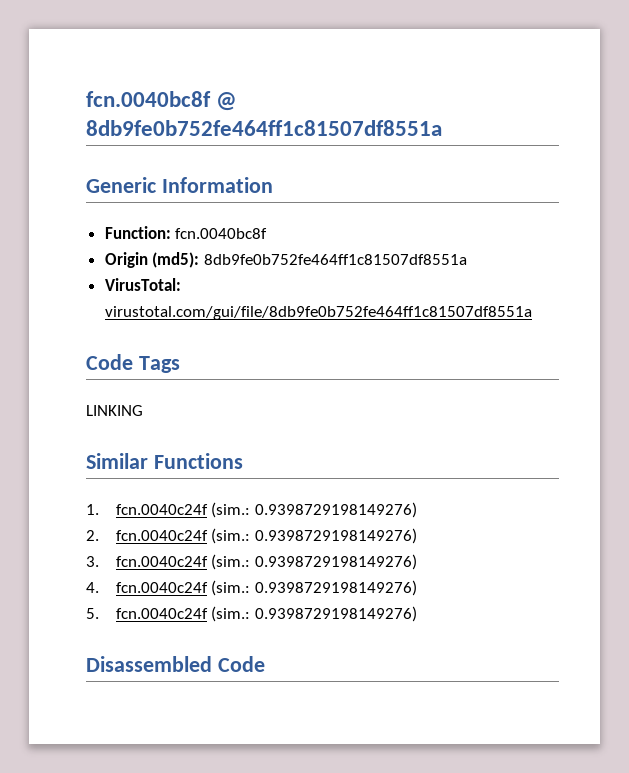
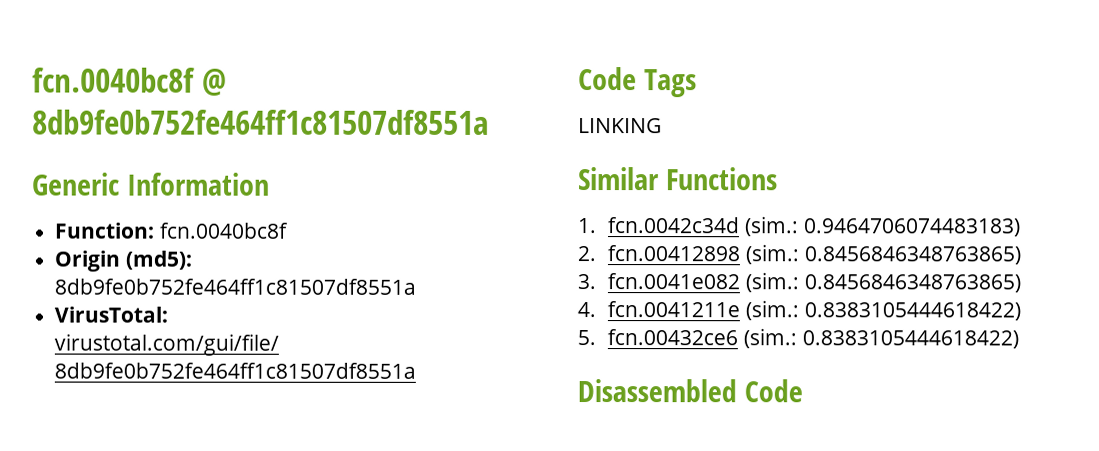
- 1. fcn.0040c24f (sim.: 0.9398729198149276)
- 2. fcn.0040c24f (sim.: 0.9398729198149276)
- 3. fcn.0040c24f (sim.: 0.9398729198149276)
- 4. fcn.0040c24f (sim.: 0.9398729198149276)
- 5. fcn.0040c24f (sim.: 0.9398729198149276)
+ 1. fcn.0042c34d (sim.: 0.9464706074483183)
+ 2. fcn.00412898 (sim.: 0.8456846348763865)
+ 3. fcn.0041e082 (sim.: 0.8456846348763865)
+ 4. fcn.0041211e (sim.: 0.8383105444618422)
+ 5. fcn.00432ce6 (sim.: 0.8383105444618422)

